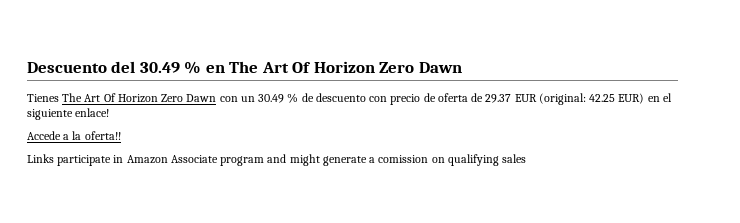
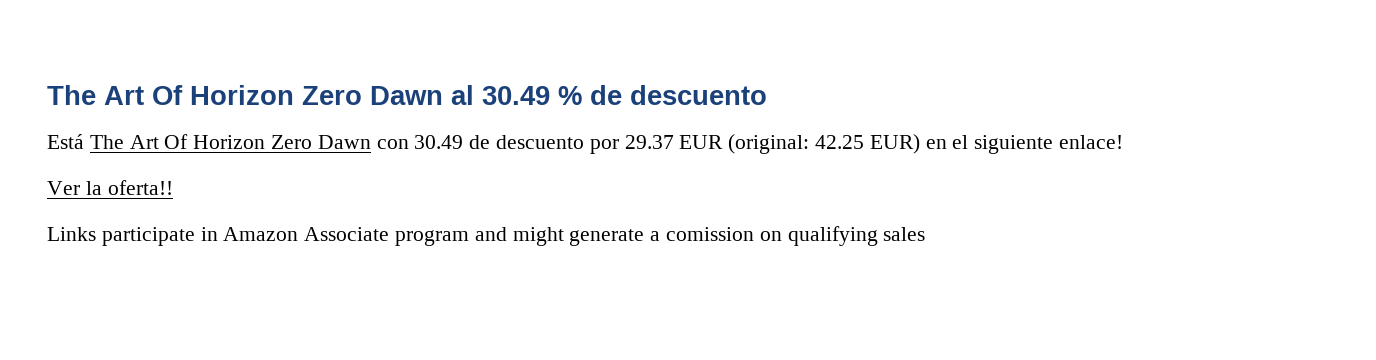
- Descuento del 30.49 % en The Art Of Horizon Zero Dawn
- Tienes The Art Of Horizon Zero Dawn con un 30.49 % de descuento con precio de oferta de 29.37 EUR (original: 42.25 EUR) en el siguiente enlace!
+ The Art Of Horizon Zero Dawn al 30.49 % de descuento
+ Está The Art Of Horizon Zero Dawn con 30.49 de descuento por 29.37 EUR (original: 42.25 EUR) en el siguiente enlace!
- Accede a la oferta!!
+ Ver la oferta!!

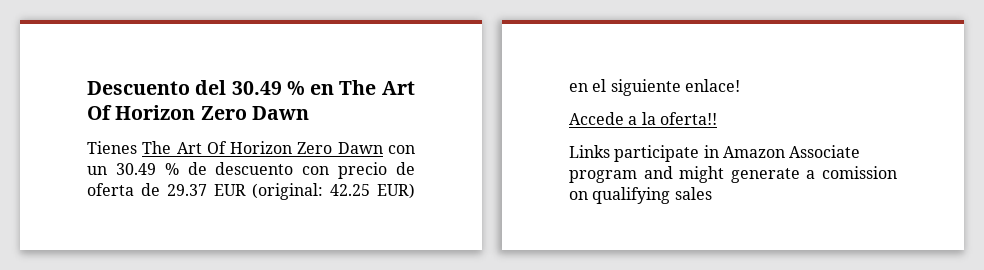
- The Art Of Horizon Zero Dawn al 30.49 % de descuento
- Está The Art Of Horizon Zero Dawn con 30.49 de descuento por 29.37 EUR (original: 42.25 EUR) en el siguiente enlace!
+ Descuento del 30.49 % en The Art Of Horizon Zero Dawn
+ Tienes The Art Of Horizon Zero Dawn con un 30.49 % de descuento con precio de oferta de 29.37 EUR (original: 42.25 EUR) en el siguiente enlace!
- Ver la oferta!!
+ Accede a la oferta!!

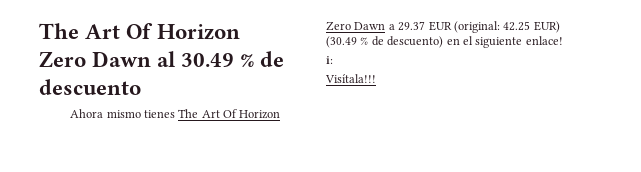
- Descuento del 30.49 % en The Art Of Horizon Zero Dawn
- Tienes The Art Of Horizon Zero Dawn con un 30.49 % de descuento con precio de oferta de 29.37 EUR (original: 42.25 EUR) en el siguiente enlace!
+ The Art Of Horizon Zero Dawn al 30.49 % de descuento
+ Ahora mismo tienes The Art Of Horizon Zero Dawn a 29.37 EUR (original: 42.25 EUR) (30.49 % de descuento) en el siguiente enlace!
- Accede a la oferta!!
- Links participate in Amazon Associate program and might generate a comission on qualifying sales
+ ℹ:
+ Visítala!!!

